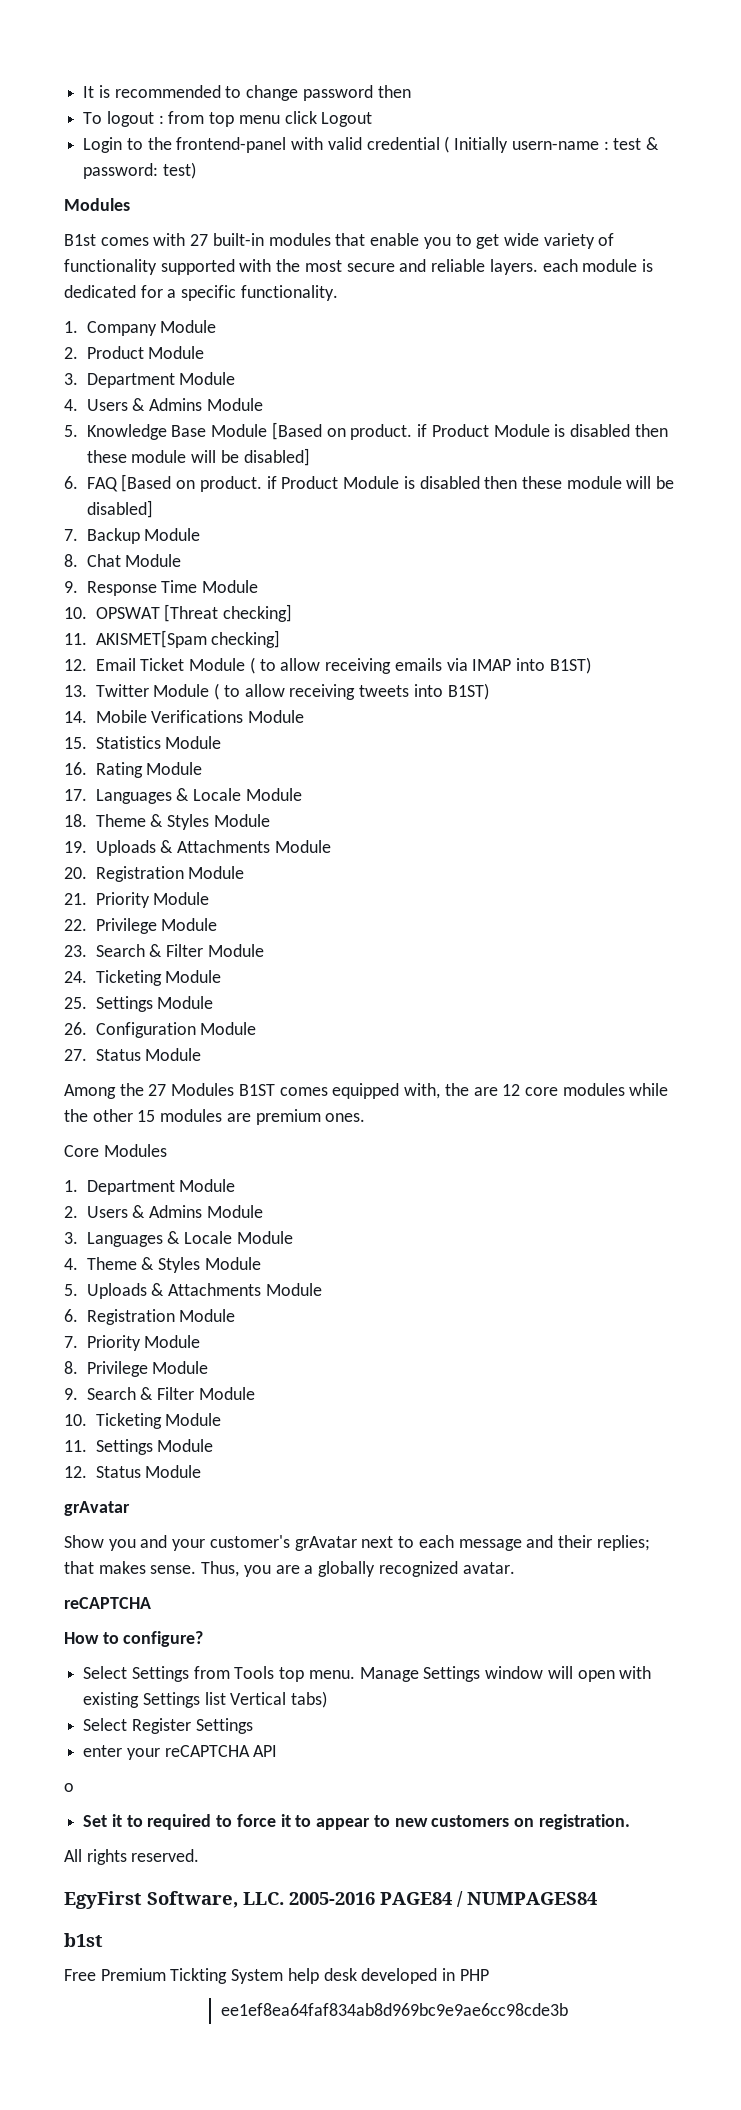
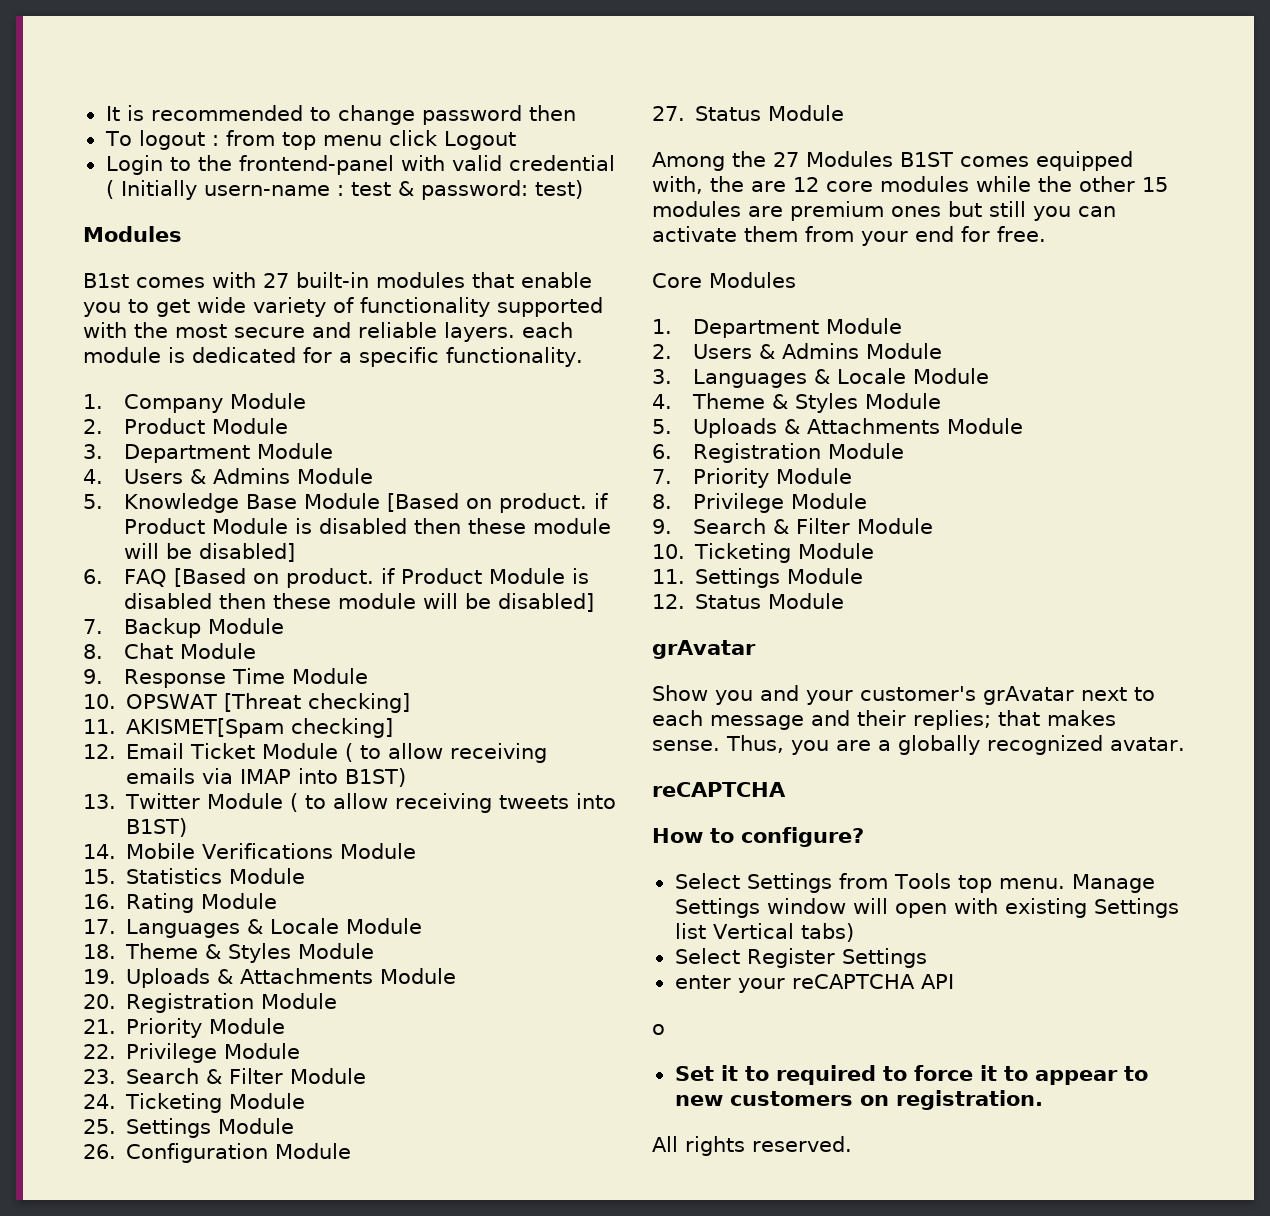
- Among the 27 Modules B1ST comes equipped with, the are 12 core modules while the other 15 modules are premium ones.
+ Among the 27 Modules B1ST comes equipped with, the are 12 core modules while the other 15 modules are premium ones but still you can activate them from your end for free.
- EgyFirst Software, LLC. 2005-2016 PAGE84 / NUMPAGES84
- b1st
- Free Premium Tickting System help desk developed in PHP
- ee1ef8ea64faf834ab8d969bc9e9ae6cc98cde3b

